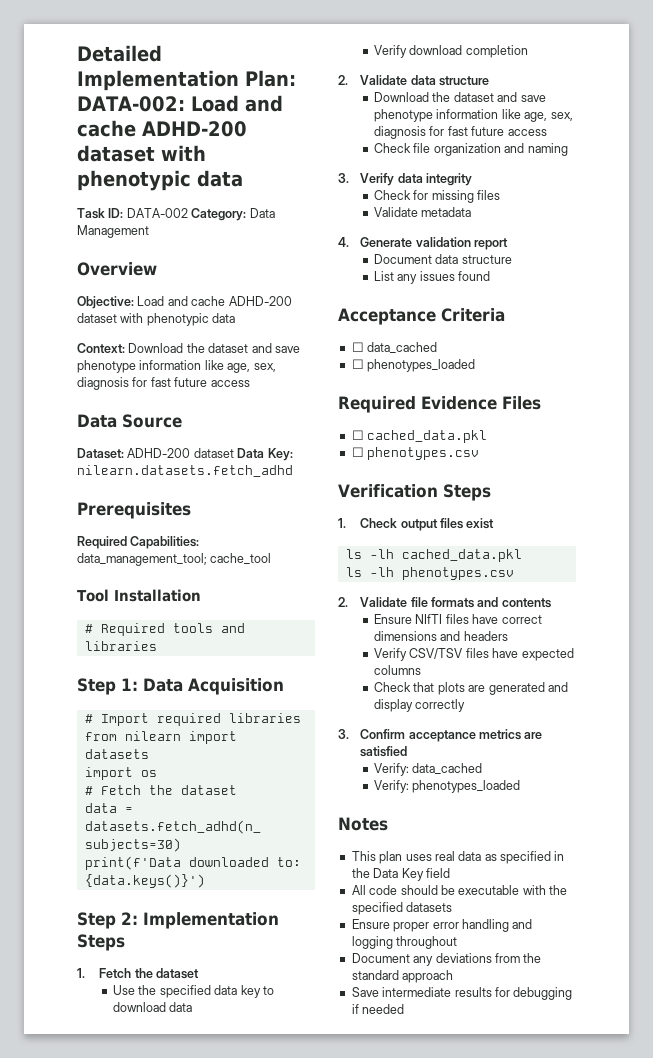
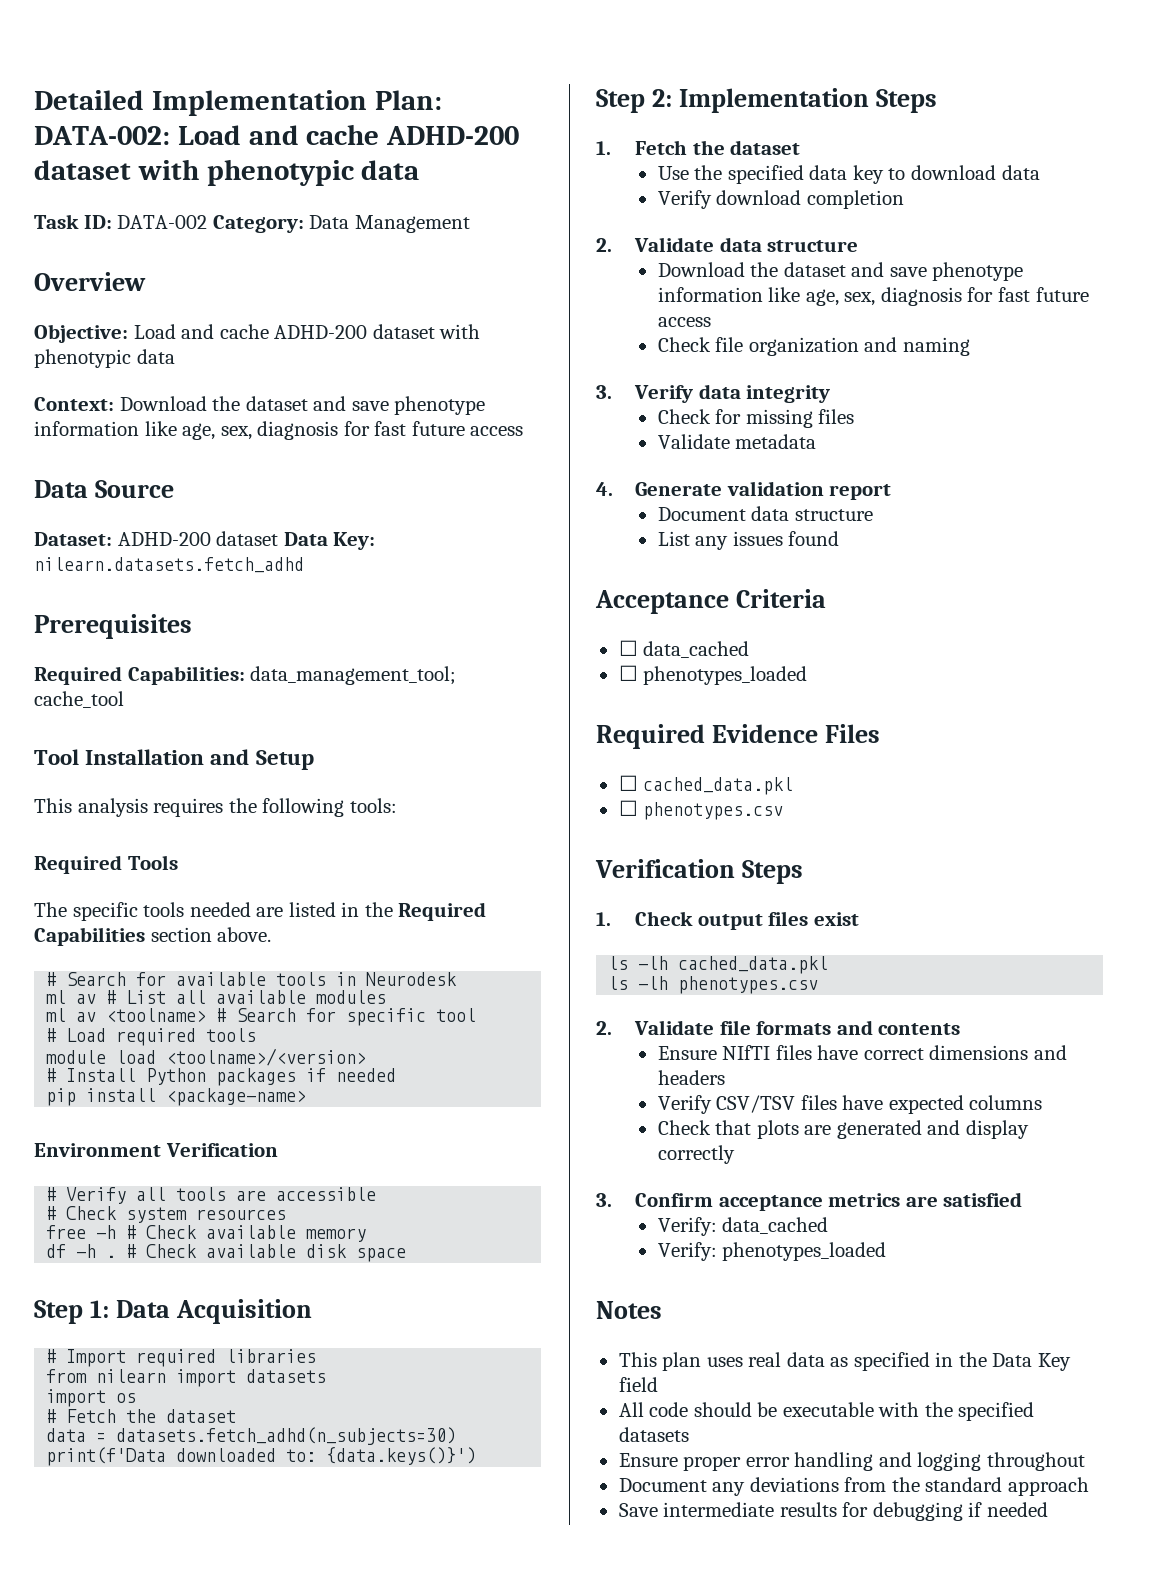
- Tool Installation
- # Required tools and libraries
+ Tool Installation and Setup
+ This analysis requires the following tools:
+ Required Tools
+ The specific tools needed are listed in the Required Capabilities section above.
+ # Search for available tools in Neurodesk
+ ml av # List all available modules
+ ml av <toolname> # Search for specific tool
+ # Load required tools
+ module load <toolname>/<version>
+ # Install Python packages if needed
+ pip install <package-name>
+ Environment Verification
+ # Verify all tools are accessible
+ # Check system resources
+ free -h # Check available memory
+ df -h . # Check available disk space

